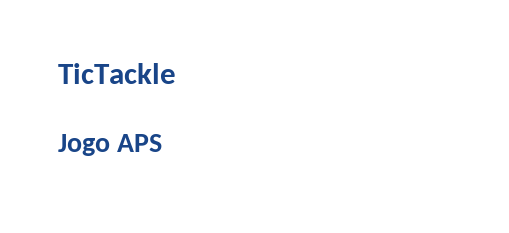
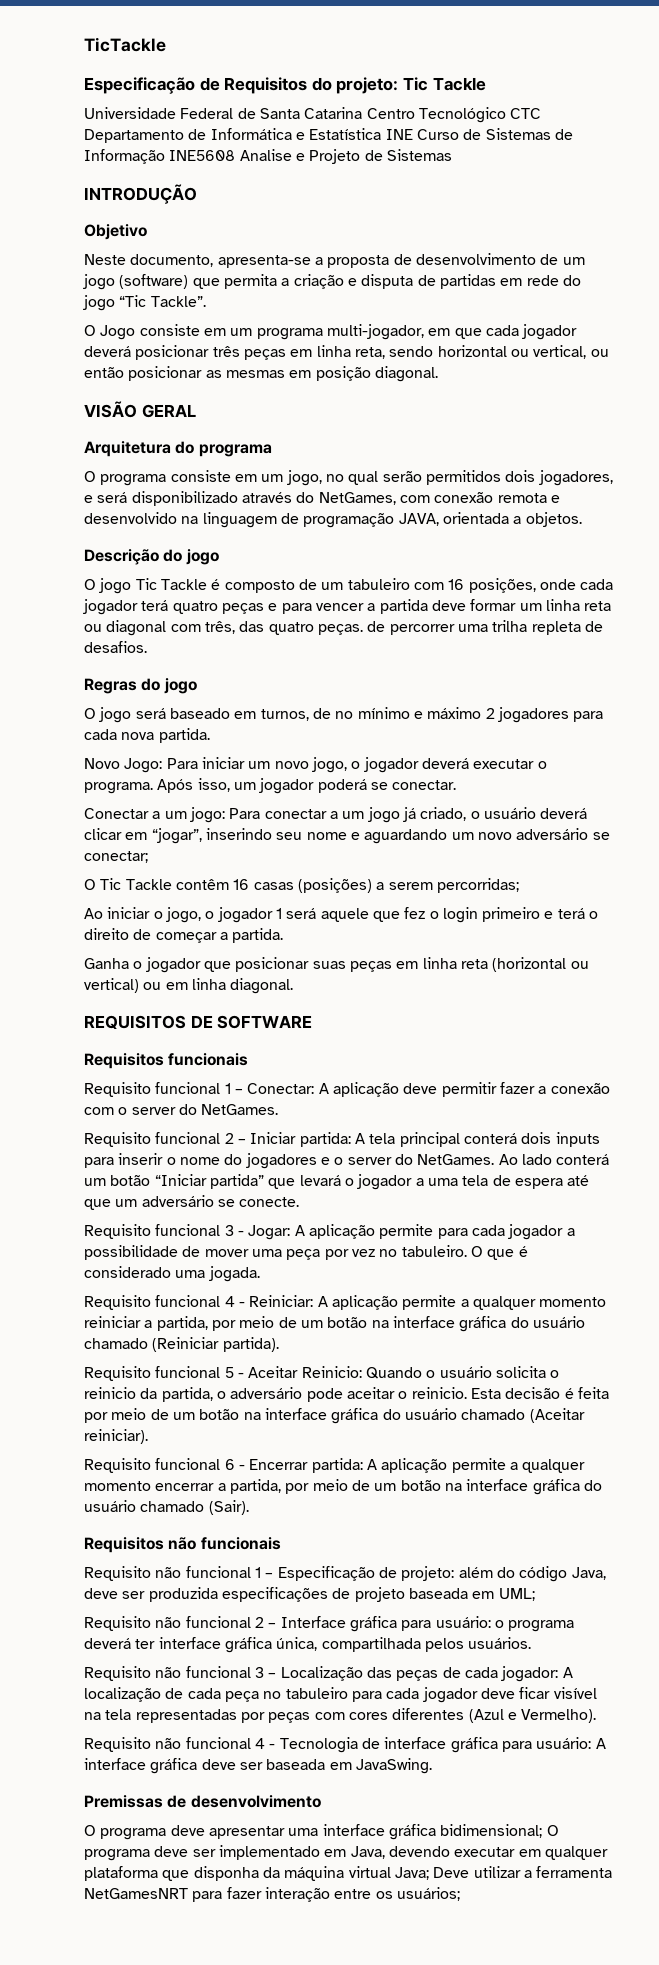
- Jogo APS
+ Especificação de Requisitos do projeto: Tic Tackle
+ Universidade Federal de Santa Catarina Centro Tecnológico CTC Departamento de Informática e Estatística INE Curso de Sistemas de Informação INE5608 Analise e Projeto de Sistemas
+ INTRODUÇÃO
+ Objetivo
+ Neste documento, apresenta-se a proposta de desenvolvimento de um jogo (software) que permita a criação e disputa de partidas em rede do jogo “Tic Tackle”.
+ O Jogo consiste em um programa multi-jogador, em que cada jogador deverá posicionar três peças em linha reta, sendo horizontal ou vertical, ou então posicionar as mesmas em posição diagonal.
+ VISÃO GERAL
+ Arquitetura do programa
+ O programa consiste em um jogo, no qual serão permitidos dois jogadores, e será disponibilizado através do NetGames, com conexão remota e desenvolvido na linguagem de programação JAVA, orientada a objetos.
+ Descrição do jogo
+ O jogo Tic Tackle é composto de um tabuleiro com 16 posições, onde cada jogador terá quatro peças e para vencer a partida deve formar um linha reta ou diagonal com três, das quatro peças. de percorrer uma trilha repleta de desafios.
+ Regras do jogo
+ O jogo será baseado em turnos, de no mínimo e máximo 2 jogadores para cada nova partida.
+ Novo Jogo: Para iniciar um novo jogo, o jogador deverá executar o programa. Após isso, um jogador poderá se conectar.
+ Conectar a um jogo: Para conectar a um jogo já criado, o usuário deverá clicar em “jogar”, inserindo seu nome e aguardando um novo adversário se conectar;
+ O Tic Tackle contêm 16 casas (posições) a serem percorridas;
+ Ao iniciar o jogo, o jogador 1 será aquele que fez o login primeiro e terá o direito de começar a partida.
+ Ganha o jogador que posicionar suas peças em linha reta (horizontal ou vertical) ou em linha diagonal.
+ REQUISITOS DE SOFTWARE
+ Requisitos funcionais
+ Requisito funcional 1 – Conectar: A aplicação deve permitir fazer a conexão com o server do NetGames.
+ Requisito funcional 2 – Iniciar partida: A tela principal conterá dois inputs para inserir o nome do jogadores e o server do NetGames. Ao lado conterá um botão “Iniciar partida” que levará o jogador a uma tela de espera até que um adversário se conecte.
+ Requisito funcional 3 - Jogar: A aplicação permite para cada jogador a possibilidade de mover uma peça por vez no tabuleiro. O que é considerado uma jogada.
+ Requisito funcional 4 - Reiniciar: A aplicação permite a qualquer momento reiniciar a partida, por meio de um botão na interface gráfica do usuário chamado (Reiniciar partida).
+ Requisito funcional 5 - Aceitar Reinicio: Quando o usuário solicita o reinicio da partida, o adversário pode aceitar o reinicio. Esta decisão é feita por meio de um botão na interface gráfica do usuário chamado (Aceitar reiniciar).
+ Requisito funcional 6 - Encerrar partida: A aplicação permite a qualquer momento encerrar a partida, por meio de um botão na interface gráfica do usuário chamado (Sair).
+ Requisitos não funcionais
+ Requisito não funcional 1 – Especificação de projeto: além do código Java, deve ser produzida especificações de projeto baseada em UML;
+ Requisito não funcional 2 – Interface gráfica para usuário: o programa deverá ter interface gráfica única, compartilhada pelos usuários.
+ Requisito não funcional 3 – Localização das peças de cada jogador: A localização de cada peça no tabuleiro para cada jogador deve ficar visível na tela representadas por peças com cores diferentes (Azul e Vermelho).
+ Requisito não funcional 4 - Tecnologia de interface gráfica para usuário: A interface gráfica deve ser baseada em JavaSwing.
+ Premissas de desenvolvimento
+ O programa deve apresentar uma interface gráfica bidimensional; O programa deve ser implementado em Java, devendo executar em qualquer plataforma que disponha da máquina virtual Java; Deve utilizar a ferramenta NetGamesNRT para fazer interação entre os usuários;

